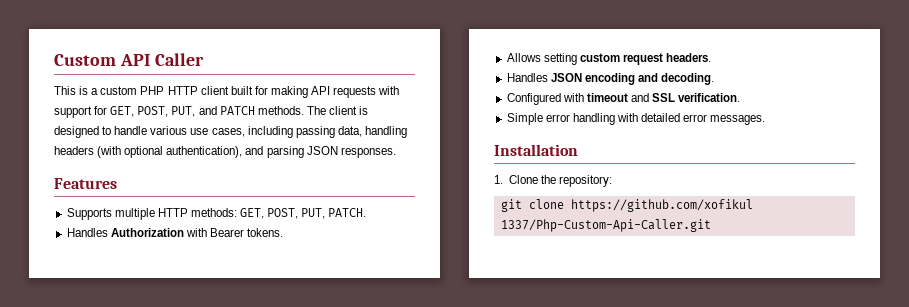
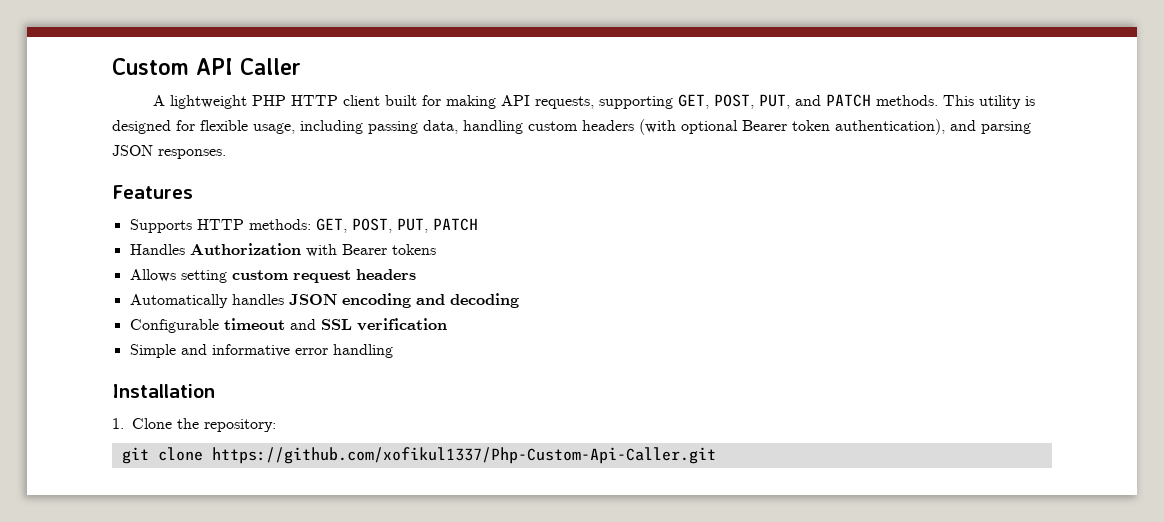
- This is a custom PHP HTTP client built for making API requests with support for GET, POST, PUT, and PATCH methods.
+ A lightweight PHP HTTP client built for making API requests, supporting GET, POST, PUT, and PATCH methods.
- The client is designed to handle various use cases, including passing data, handling headers (with optional authentication), and parsing JSON responses.
+ This utility is designed for flexible usage, including passing data, handling custom headers (with optional Bearer token authentication), and parsing JSON responses.
- Supports multiple HTTP methods: GET, POST, PUT, PATCH.
+ Supports HTTP methods: GET, POST, PUT, PATCH
- Handles Authorization with Bearer tokens.
+ Handles Authorization with Bearer tokens
- Allows setting custom request headers.
- Handles JSON encoding and decoding.
- Configured with timeout and SSL verification.
+ Allows setting custom request headers
+ Automatically handles JSON encoding and decoding
+ Configurable timeout and SSL verification
- Simple error handling with detailed error messages.
+ Simple and informative error handling
- git clone https://github.com/xofikul 1337/Php-Custom-Api-Caller.git
+ git clone https://github.com/xofikul1337/Php-Custom-Api-Caller.git

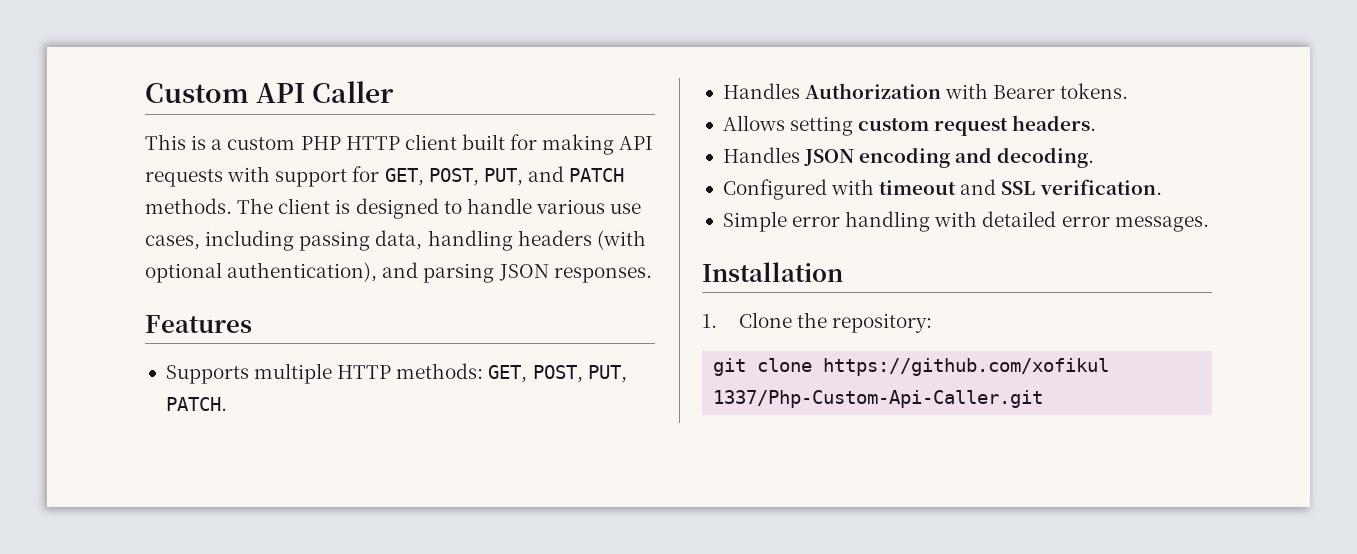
- A lightweight PHP HTTP client built for making API requests, supporting GET, POST, PUT, and PATCH methods.
+ This is a custom PHP HTTP client built for making API requests with support for GET, POST, PUT, and PATCH methods.
- This utility is designed for flexible usage, including passing data, handling custom headers (with optional Bearer token authentication), and parsing JSON responses.
+ The client is designed to handle various use cases, including passing data, handling headers (with optional authentication), and parsing JSON responses.
- Supports HTTP methods: GET, POST, PUT, PATCH
+ Supports multiple HTTP methods: GET, POST, PUT, PATCH.
- Handles Authorization with Bearer tokens
+ Handles Authorization with Bearer tokens.
- Allows setting custom request headers
- Automatically handles JSON encoding and decoding
- Configurable timeout and SSL verification
+ Allows setting custom request headers.
+ Handles JSON encoding and decoding.
+ Configured with timeout and SSL verification.
- Simple and informative error handling
+ Simple error handling with detailed error messages.
- git clone https://github.com/xofikul1337/Php-Custom-Api-Caller.git
+ git clone https://github.com/xofikul 1337/Php-Custom-Api-Caller.git

